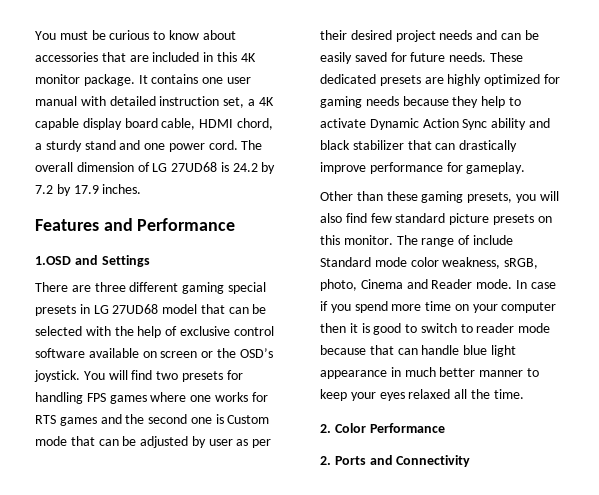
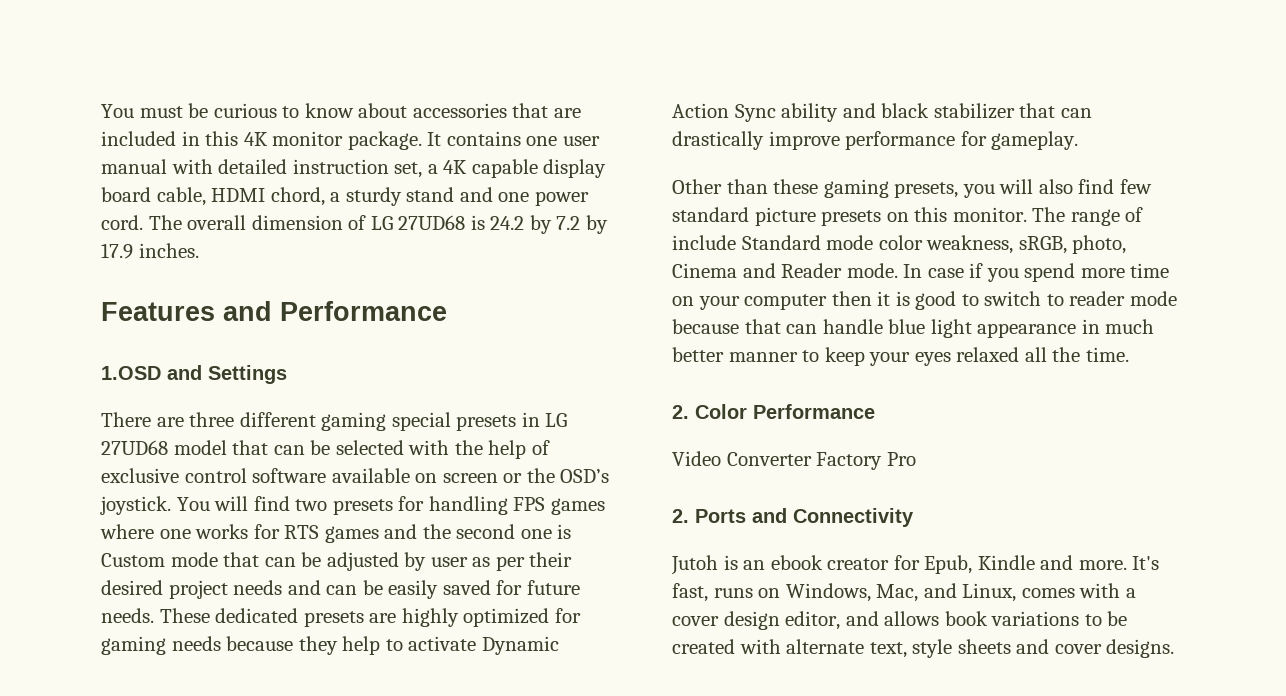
+ Video Converter Factory Pro
+ Jutoh is an ebook creator for Epub, Kindle and more. It's fast, runs on Windows, Mac, and Linux, comes with a cover design editor, and allows book variations to be created with alternate text, style sheets and cover designs.

